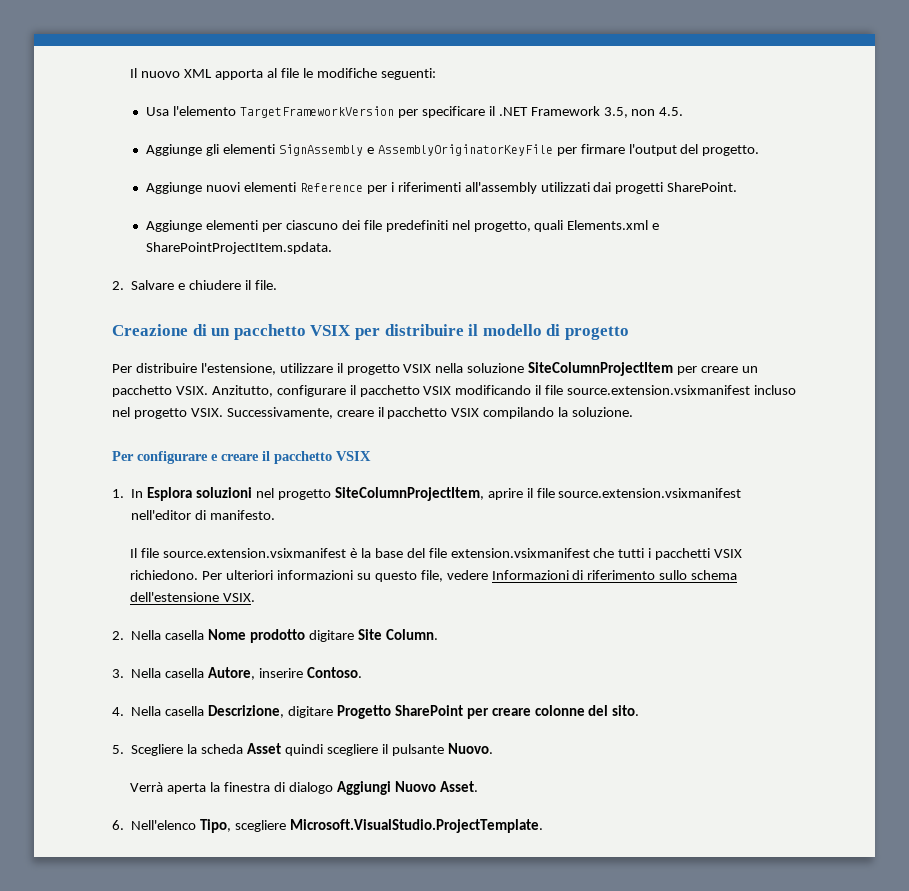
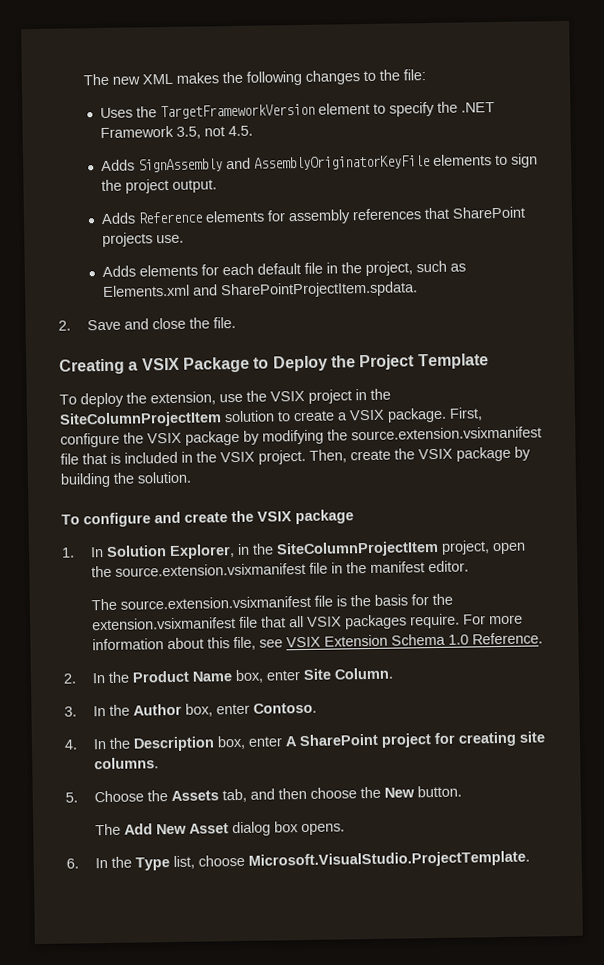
- Il nuovo XML apporta al file le modifiche seguenti:
- Usa l'elemento TargetFrameworkVersion per specificare il .NET Framework 3.5, non 4.5.
+ The new XML makes the following changes to the file:
+ Uses the TargetFrameworkVersion element to specify the .NET Framework 3.5, not 4.5.
- Aggiunge gli elementi SignAssembly e AssemblyOriginatorKeyFile per firmare l'output del progetto.
- Aggiunge nuovi elementi Reference per i riferimenti all'assembly utilizzati dai progetti SharePoint.
- Aggiunge elementi per ciascuno dei file predefiniti nel progetto, quali Elements.xml e SharePointProjectItem.spdata.
- 2. Salvare e chiudere il file.
- Creazione di un pacchetto VSIX per distribuire il modello di progetto
- Per distribuire l'estensione, utilizzare il progetto VSIX nella soluzione SiteColumnProjectItem per creare un pacchetto VSIX. Anzitutto, configurare il pacchetto VSIX modificando il file source.extension.vsixmanifest incluso nel progetto VSIX. Successivamente, creare il pacchetto VSIX compilando la soluzione.
- Per configurare e creare il pacchetto VSIX
+ Adds SignAssembly and AssemblyOriginatorKeyFile elements to sign the project output.
+ Adds Reference elements for assembly references that SharePoint projects use.
+ Adds elements for each default file in the project, such as Elements.xml and SharePointProjectItem.spdata.
+ 2. Save and close the file.
+ Creating a VSIX Package to Deploy the Project Template
+ To deploy the extension, use the VSIX project in the SiteColumnProjectItem solution to create a VSIX package. First, configure the VSIX package by modifying the source.extension.vsixmanifest file that is included in the VSIX project. Then, create the VSIX package by building the solution.
+ To configure and create the VSIX package
- 1. In Esplora soluzioni nel progetto SiteColumnProjectItem, aprire il file source.extension.vsixmanifest nell'editor di manifesto.
- Il file source.extension.vsixmanifest è la base del file extension.vsixmanifest che tutti i pacchetti VSIX richiedono. Per ulteriori informazioni su questo file, vedere Informazioni di riferimento sullo schema dell'estensione VSIX.
- 2. Nella casella Nome prodotto digitare Site Column.
- 3. Nella casella Autore, inserire Contoso.
- 4. Nella casella Descrizione, digitare Progetto SharePoint per creare colonne del sito.
- 5. Scegliere la scheda Asset quindi scegliere il pulsante Nuovo.
- Verrà aperta la finestra di dialogo Aggiungi Nuovo Asset.
- 6. Nell'elenco Tipo, scegliere Microsoft.VisualStudio.ProjectTemplate.
+ 1. In Solution Explorer, in the SiteColumnProjectItem project, open the source.extension.vsixmanifest file in the manifest editor.
+ The source.extension.vsixmanifest file is the basis for the extension.vsixmanifest file that all VSIX packages require. For more information about this file, see VSIX Extension Schema 1.0 Reference.
+ 2. In the Product Name box, enter Site Column.
+ 3. In the Author box, enter Contoso.
+ 4. In the Description box, enter A SharePoint project for creating site columns.
+ 5. Choose the Assets tab, and then choose the New button.
+ The Add New Asset dialog box opens.
+ 6. In the Type list, choose Microsoft.VisualStudio.ProjectTemplate.

